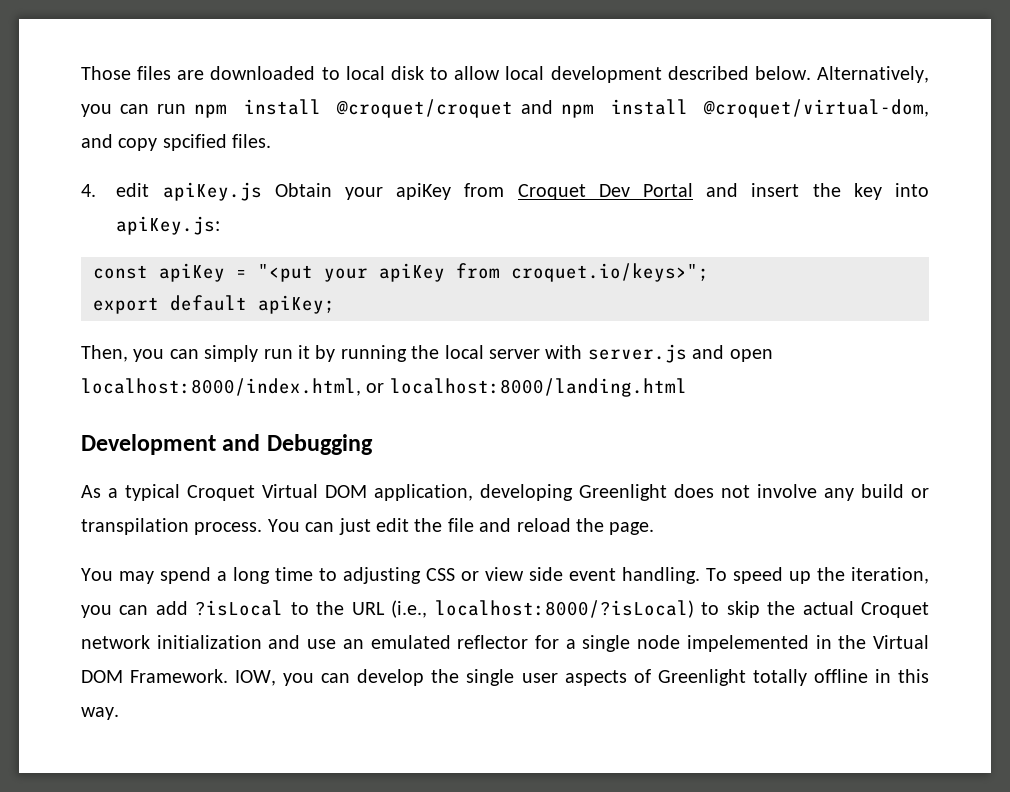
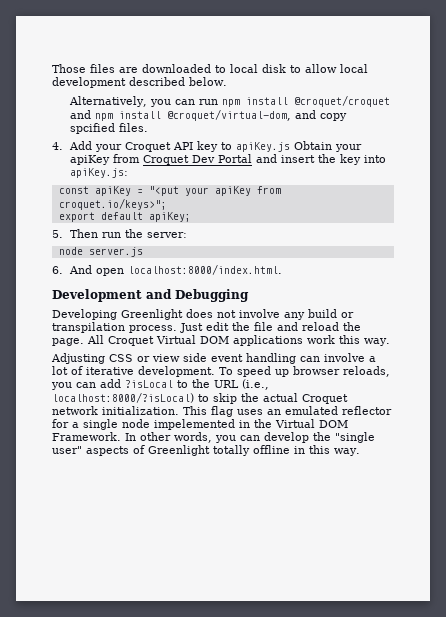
- Those files are downloaded to local disk to allow local development described below. Alternatively, you can run npm install @croquet/croquet and npm install @croquet/virtual-dom, and copy spcified files.
+ Those files are downloaded to local disk to allow local development described below.
+ Alternatively, you can run npm install @croquet/croquet and npm install @croquet/virtual-dom, and copy spcified files.
- 4. edit apiKey.js Obtain your apiKey from Croquet Dev Portal and insert the key into apiKey.js:
+ 4. Add your Croquet API key to apiKey.js Obtain your apiKey from Croquet Dev Portal and insert the key into apiKey.js:
- Then, you can simply run it by running the local server with server.js and open localhost:8000/index.html, or localhost:8000/landing.html
+ 5. Then run the server:
+ node server.js
+ 6. And open localhost:8000/index.html.
  Development and Debugging
- As a typical Croquet Virtual DOM application, developing Greenlight does not involve any build or transpilation process.
+ Developing Greenlight does not involve any build or transpilation process.
- You can just edit the file and reload the page.
- You may spend a long time to adjusting CSS or view side event handling.
+ Just edit the file and reload the page. All Croquet Virtual DOM applications work this way.
+ Adjusting CSS or view side event handling can involve a lot of iterative development.
- To speed up the iteration, you can add ?isLocal to the URL (i.e., localhost:8000/?isLocal) to skip the actual Croquet network initialization and use an emulated reflector for a single node impelemented in the Virtual DOM Framework.
+ To speed up browser reloads, you can add ?isLocal to the URL (i.e., localhost:8000/?isLocal) to skip the actual Croquet network initialization. This flag uses an emulated reflector for a single node impelemented in the Virtual DOM Framework.
- IOW, you can develop the single user aspects of Greenlight totally offline in this way.
+ In other words, you can develop the "single user" aspects of Greenlight totally offline in this way.

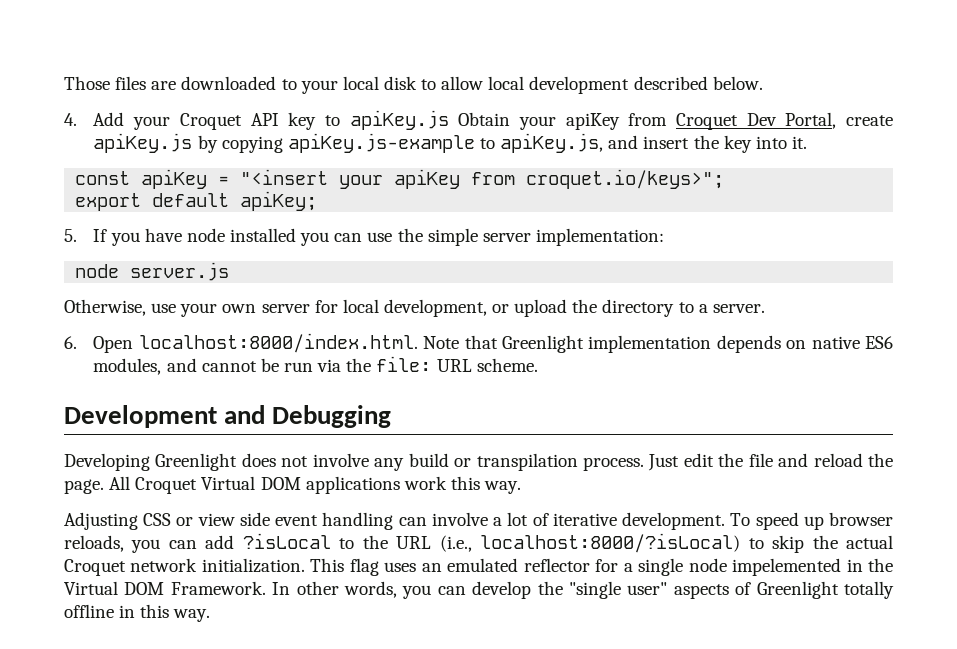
- Those files are downloaded to local disk to allow local development described below.
+ Those files are downloaded to your local disk to allow local development described below.
- Alternatively, you can run npm install @croquet/croquet and npm install @croquet/virtual-dom, and copy spcified files.
- 4. Add your Croquet API key to apiKey.js Obtain your apiKey from Croquet Dev Portal and insert the key into apiKey.js:
+ 4. Add your Croquet API key to apiKey.js Obtain your apiKey from Croquet Dev Portal, create apiKey.js by copying apiKey.js-example to apiKey.js, and insert the key into it.
- const apiKey = "<put your apiKey from croquet.io/keys>";
+ const apiKey = "<insert your apiKey from croquet.io/keys>";
- 5. Then run the server:
+ 5. If you have node installed you can use the simple server implementation:
  node server.js
+ Otherwise, use your own server for local development, or upload the directory to a server.
- 6. And open localhost:8000/index.html.
+ 6. Open localhost:8000/index.html. Note that Greenlight implementation depends on native ES6 modules, and cannot be run via the file: URL scheme.

